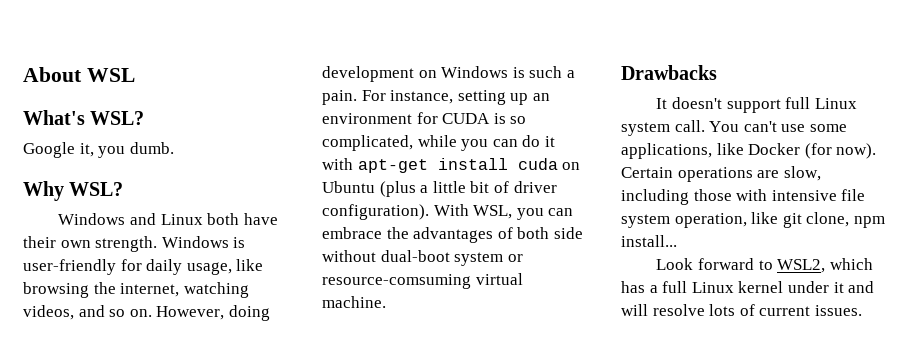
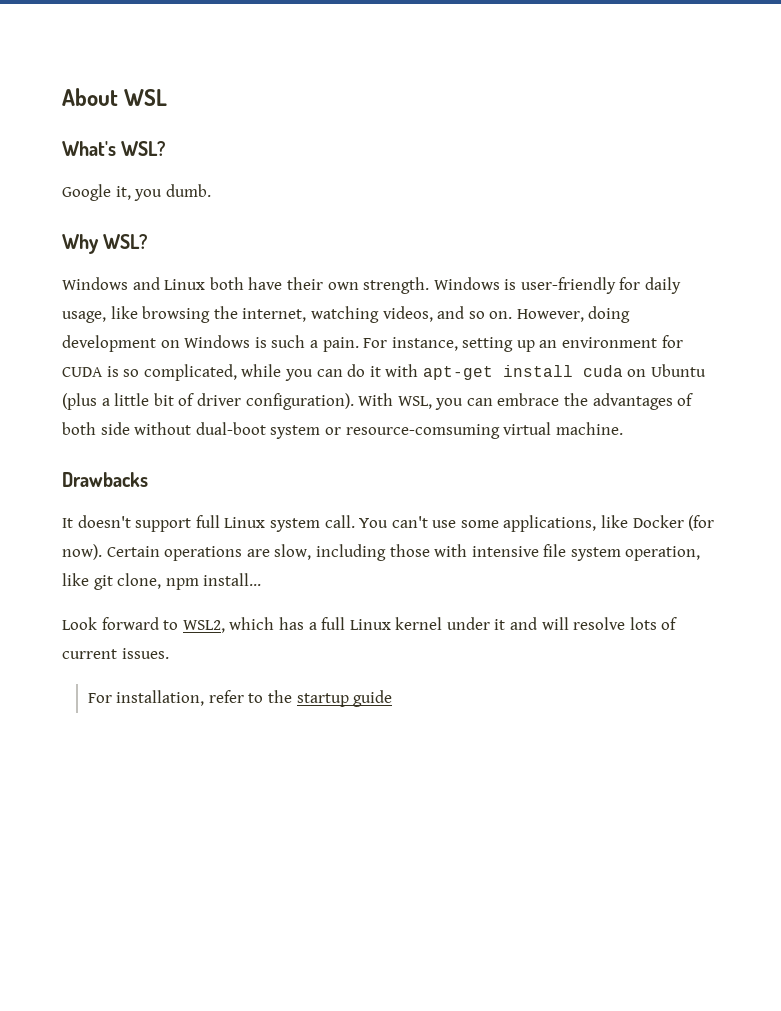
+ For installation, refer to the startup guide

